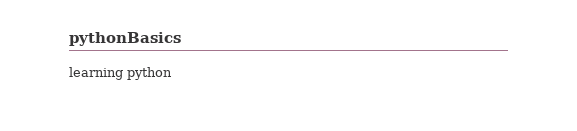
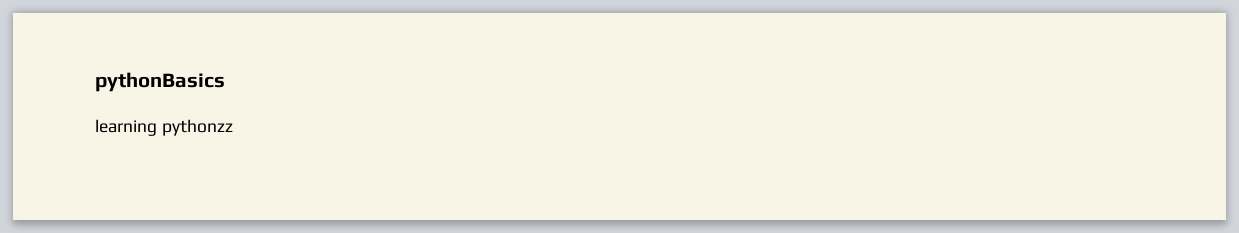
- learning python
+ learning pythonzz

